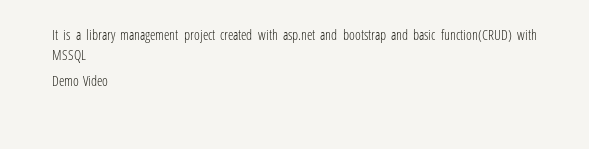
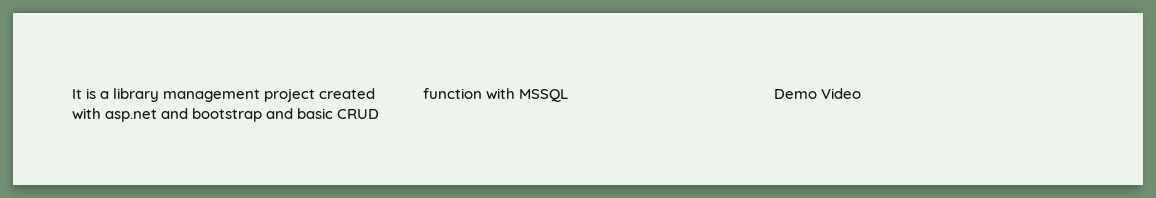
- It is a library management project created with asp.net and bootstrap and basic function(CRUD) with MSSQL
+ It is a library management project created with asp.net and bootstrap and basic CRUD function with MSSQL

